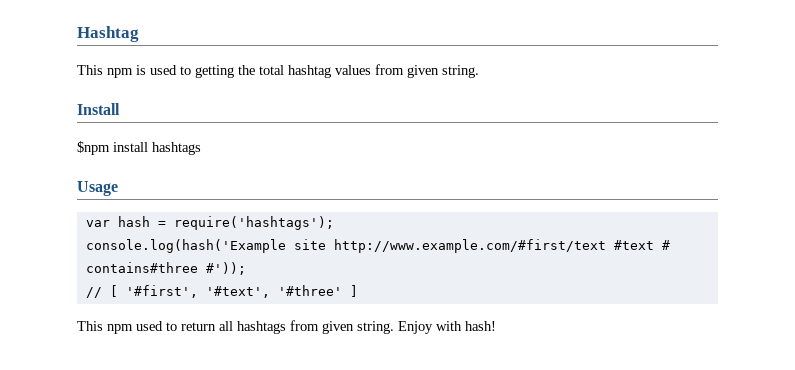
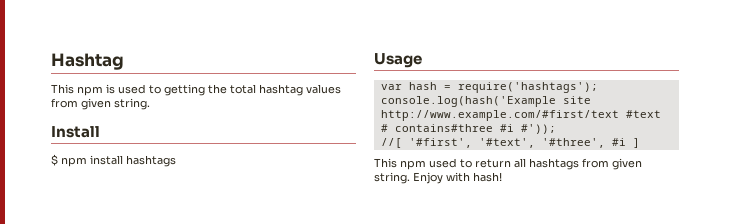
- $npm install hashtags
+ $ npm install hashtags
- console.log(hash('Example site http://www.example.com/#first/text #text # contains#three #'));
+ console.log(hash('Example site http://www.example.com/#first/text #text # contains#three #i #'));
- // [ '#first', '#text', '#three' ]
+ //[ '#first', '#text', '#three', #i ]

